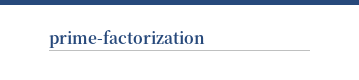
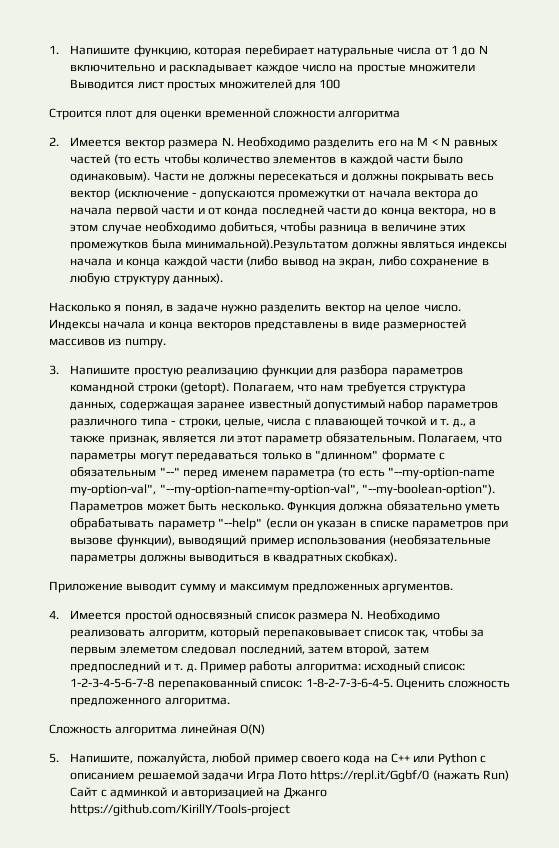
- prime-factorization
+ 1. Напишите функцию, которая перебирает натуральные числа от 1 до N включительно и раскладывает каждое число на простые множители Выводится лист простых множителей для 100
+ Строится плот для оценки временной сложности алгоритма
+ 2. Имеется вектор размера N. Необходимо разделить его на M < N равных частей (то есть чтобы количество элементов в каждой части было одинаковым). Части не должны пересекаться и должны покрывать весь вектор (исключение - допускаются промежутки от начала вектора до начала первой части и от конда последней части до конца вектора, но в этом случае необходимо добиться, чтобы разница в величине этих промежутков была минимальной).Результатом должны являться индексы начала и конца каждой части (либо вывод на экран, либо сохранение в любую структуру данных).
+ Насколько я понял, в задаче нужно разделить вектор на целое число. Индексы начала и конца векторов представлены в виде размерностей массивов из numpy.
+ 3. Напишите простую реализацию функции для разбора параметров командной строки (getopt). Полагаем, что нам требуется структура данных, содержащая заранее известный допустимый набор параметров различного типа - строки, целые, числа с плавающей точкой и т. д., а также признак, является ли этот параметр обязательным. Полагаем, что параметры могут передаваться только в "длинном" формате с обязательным "--" перед именем параметра (то есть "--my-option-name my-option-val", "--my-option-name=my-option-val", "--my-boolean-option"). Параметров может быть несколько. Функция должна обязательно уметь обрабатывать параметр "--help" (если он указан в списке параметров при вызове функции), выводящий пример использования (необязательные параметры должны выводиться в квадратных скобках).
+ Приложение выводит сумму и максимум предложенных аргументов.
+ 4. Имеется простой односвязный список размера N. Необходимо реализовать алгоритм, который перепаковывает список так, чтобы за первым элеметом следовал последний, затем второй, затем предпоследний и т. д. Пример работы алгоритма: исходный список: 1-2-3-4-5-6-7-8 перепакованный список: 1-8-2-7-3-6-4-5. Оценить сложность предложенного алгоритма.
+ Сложность алгоритма линейная O(N)
+ 5. Напишите, пожалуйста, любой пример своего кода на С++ или Python с описанием решаемой задачи Игра Лото https://repl.it/Ggbf/0 (нажать Run) Сайт с админкой и авторизацией на Джанго https://github.com/KirillY/Tools-project

